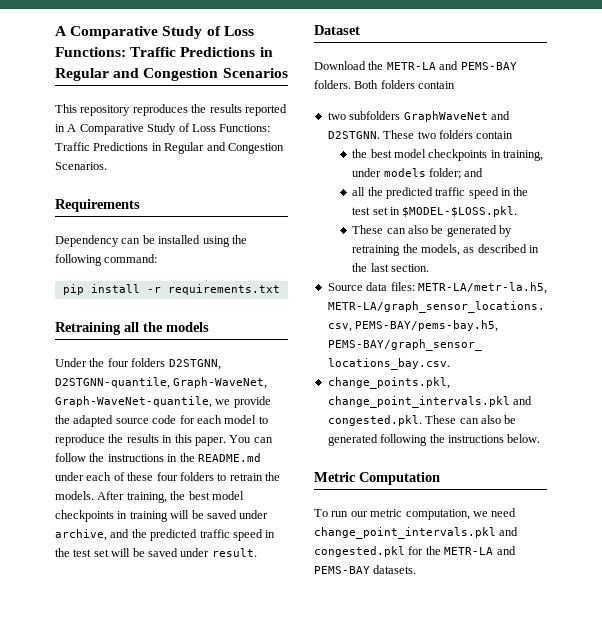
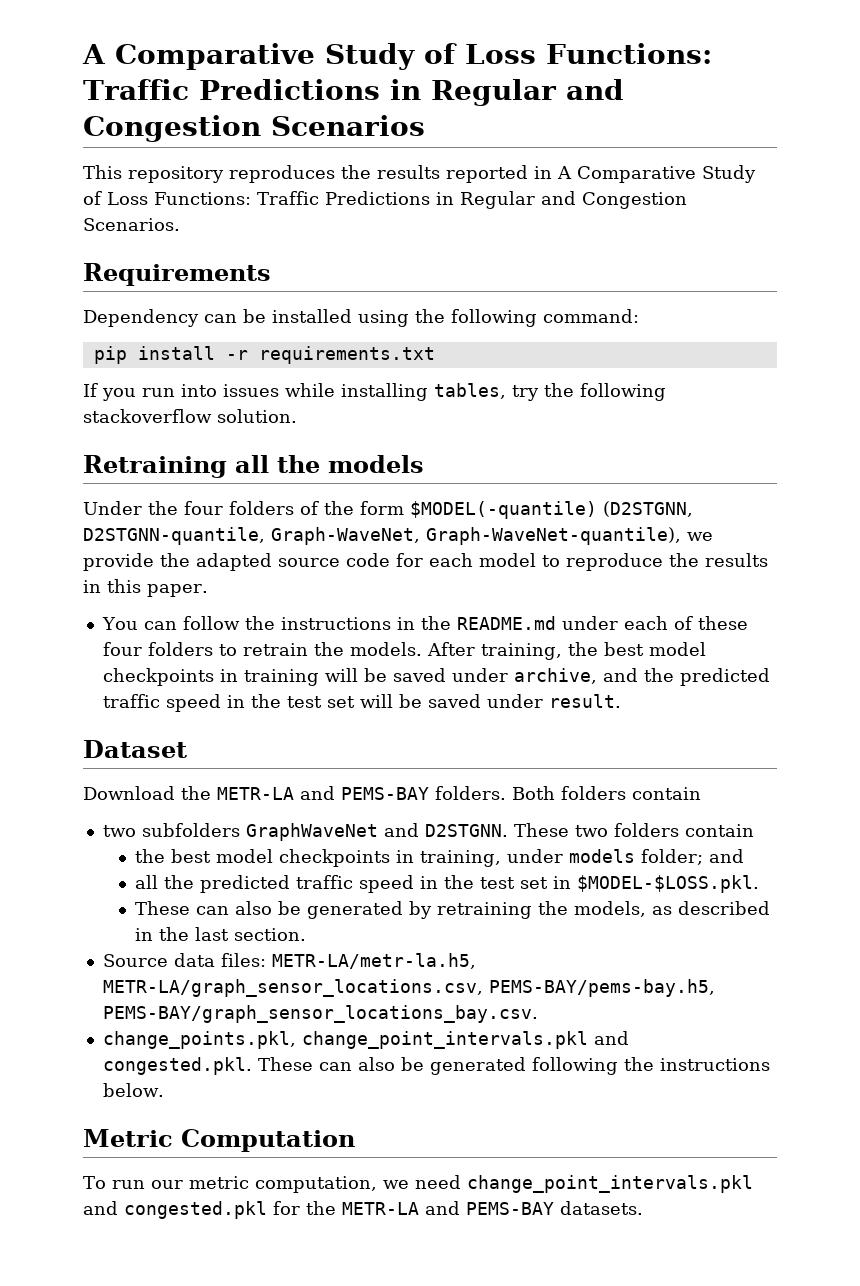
+ If you run into issues while installing tables, try the following stackoverflow solution.
- Under the four folders D2STGNN, D2STGNN-quantile, Graph-WaveNet, Graph-WaveNet-quantile, we provide the adapted source code for each model to reproduce the results in this paper. You can follow the instructions in the README.md under each of these four folders to retrain the models.
+ Under the four folders of the form $MODEL(-quantile) (D2STGNN, D2STGNN-quantile, Graph-WaveNet, Graph-WaveNet-quantile), we provide the adapted source code for each model to reproduce the results in this paper.
+ You can follow the instructions in the README.md under each of these four folders to retrain the models.

